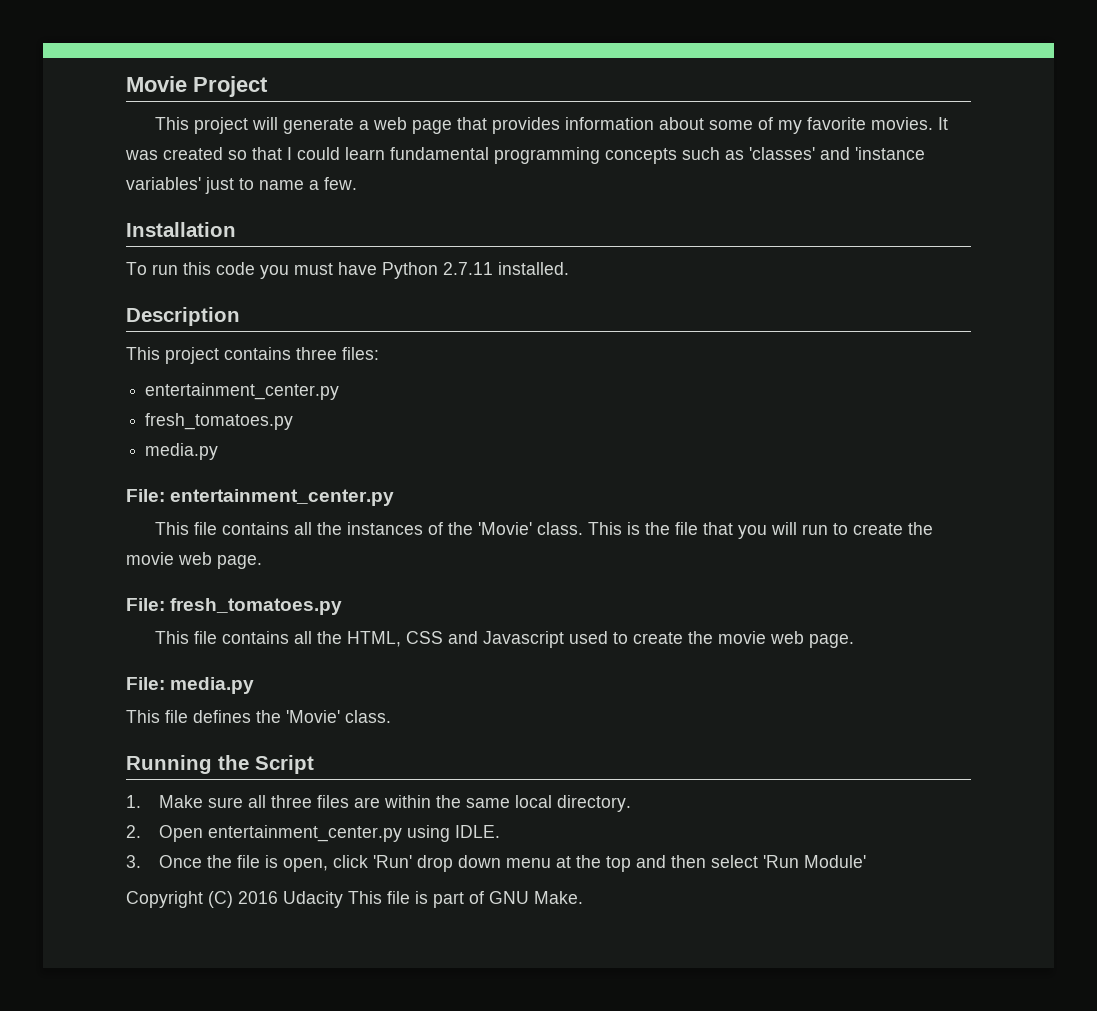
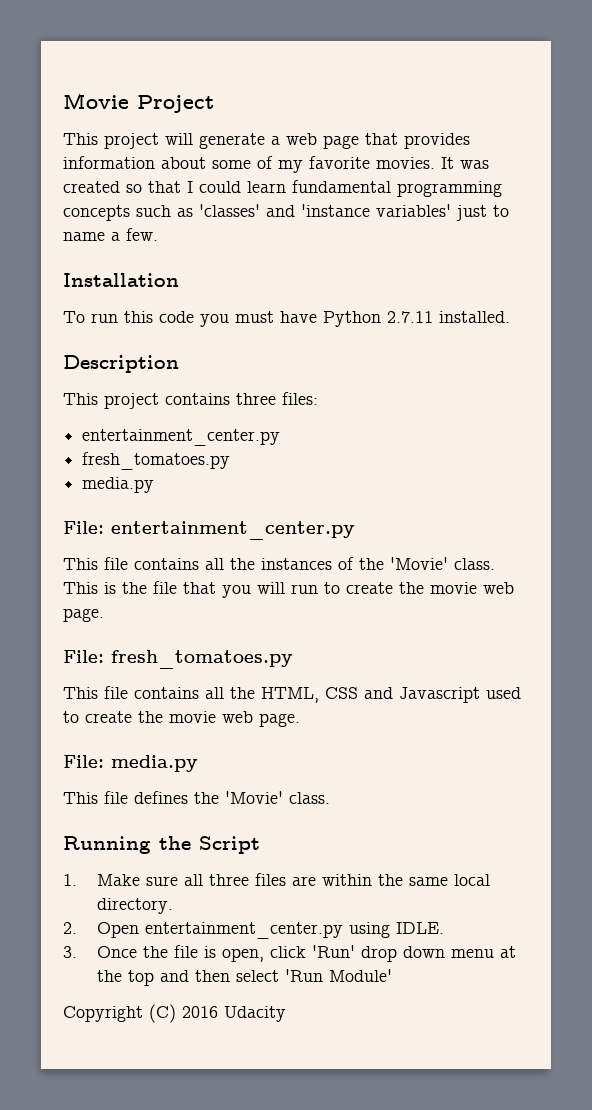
- Copyright (C) 2016 Udacity This file is part of GNU Make.
+ Copyright (C) 2016 Udacity

